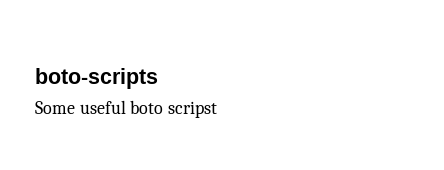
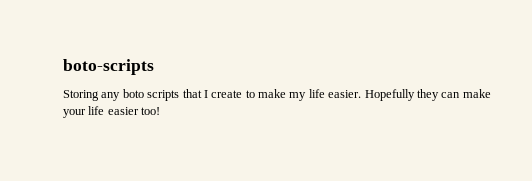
- Some useful boto scripst
+ Storing any boto scripts that I create to make my life easier. Hopefully they can make your life easier too!

